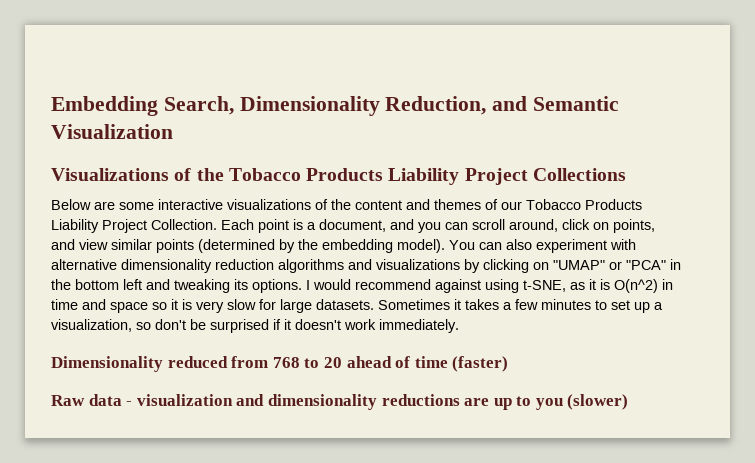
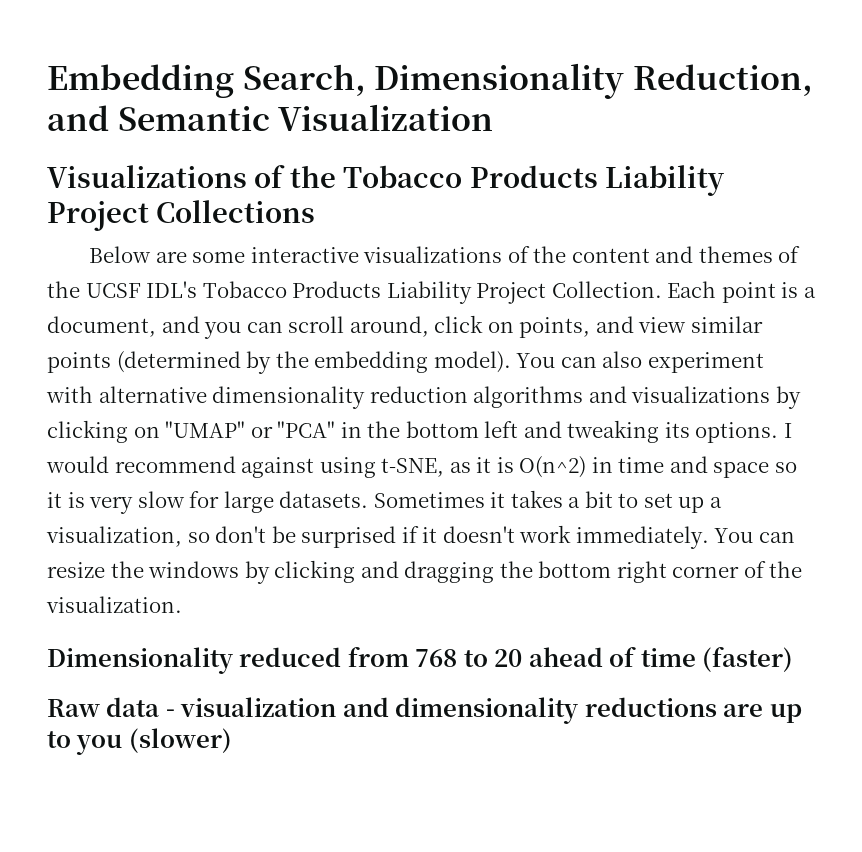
- Below are some interactive visualizations of the content and themes of our Tobacco Products Liability Project Collection.
+ Below are some interactive visualizations of the content and themes of the UCSF IDL's Tobacco Products Liability Project Collection.
- Sometimes it takes a few minutes to set up a visualization, so don't be surprised if it doesn't work immediately.
+ Sometimes it takes a bit to set up a visualization, so don't be surprised if it doesn't work immediately. You can resize the windows by clicking and dragging the bottom right corner of the visualization.

